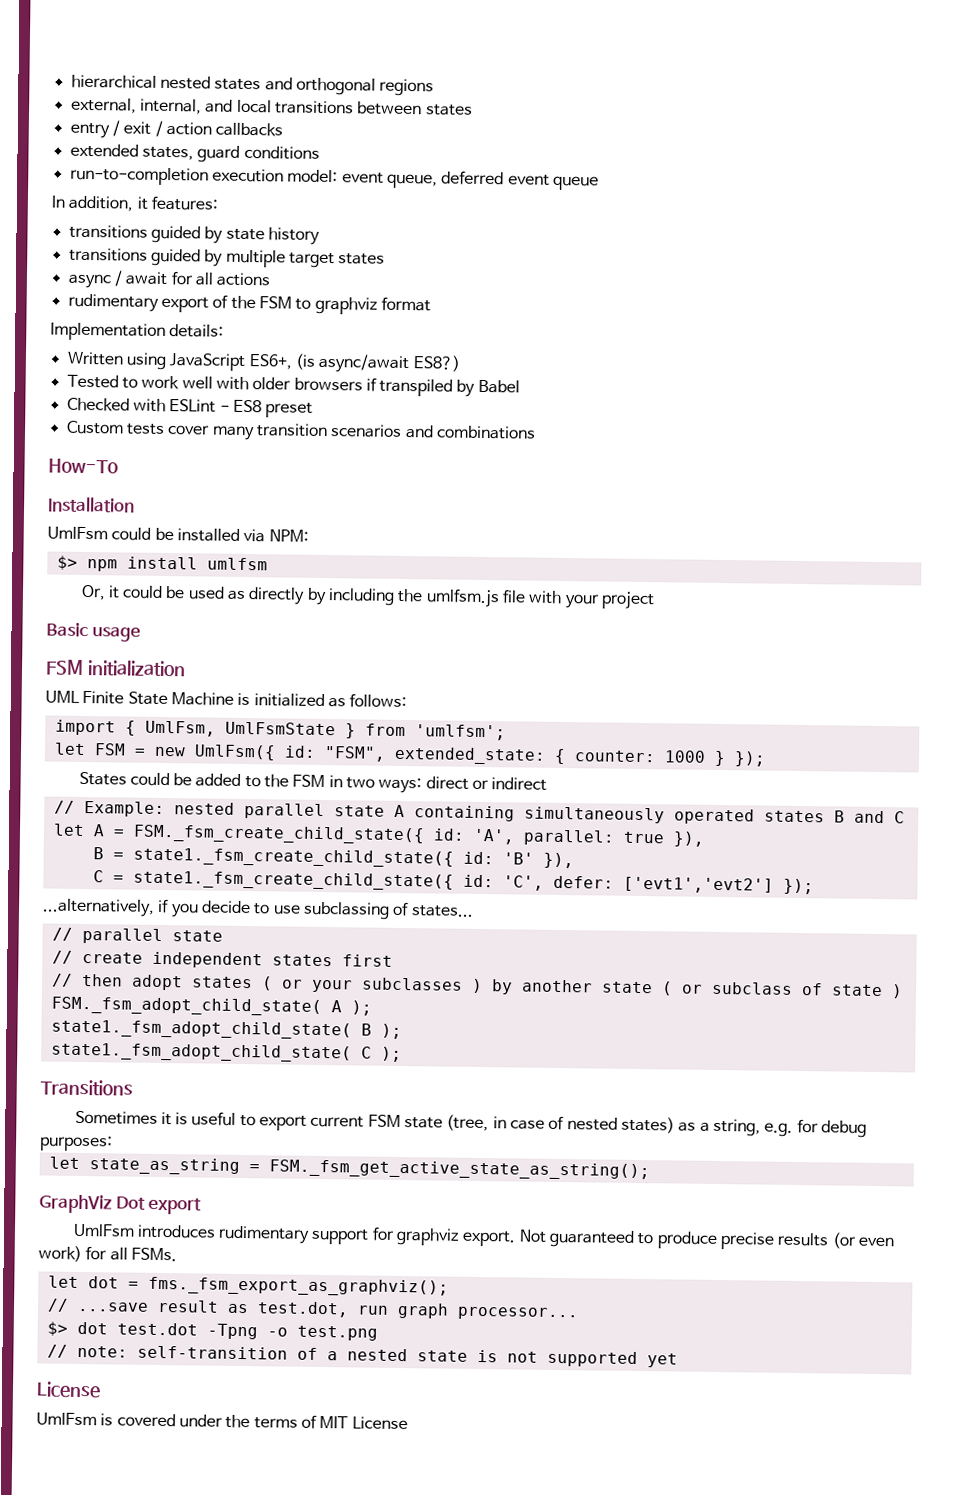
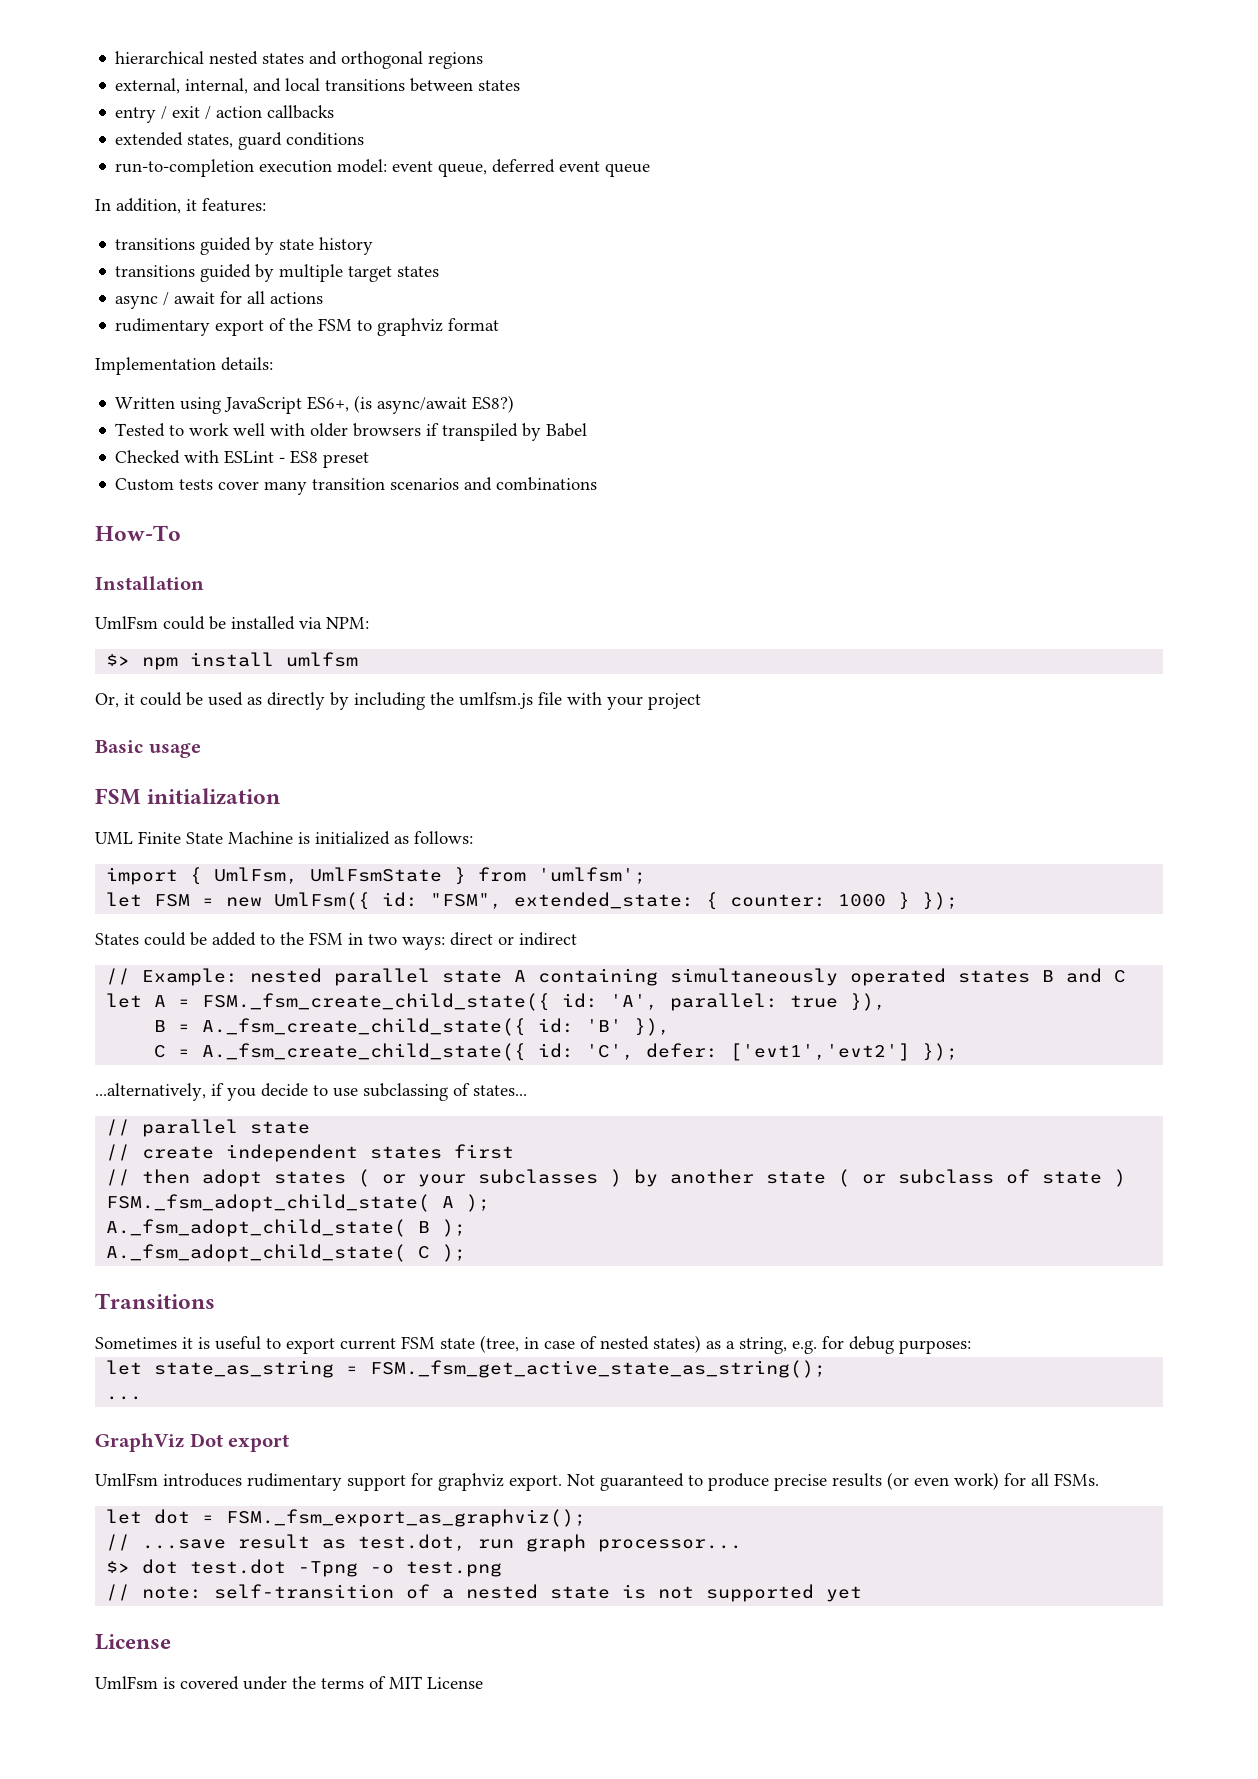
- B = state1._fsm_create_child_state({ id: 'B' }),
+ B = A._fsm_create_child_state({ id: 'B' }),
- C = state1._fsm_create_child_state({ id: 'C', defer: ['evt1','evt2'] });
+ C = A._fsm_create_child_state({ id: 'C', defer: ['evt1','evt2'] });
- state1._fsm_adopt_child_state( B );
+ A._fsm_adopt_child_state( B );
- state1._fsm_adopt_child_state( C );
+ A._fsm_adopt_child_state( C );
+ ...
- let dot = fms._fsm_export_as_graphviz();
+ let dot = FSM._fsm_export_as_graphviz();

